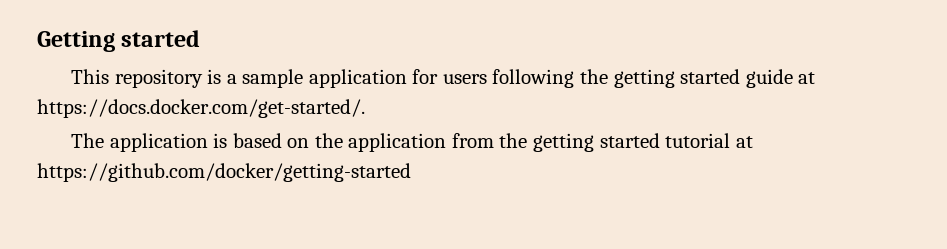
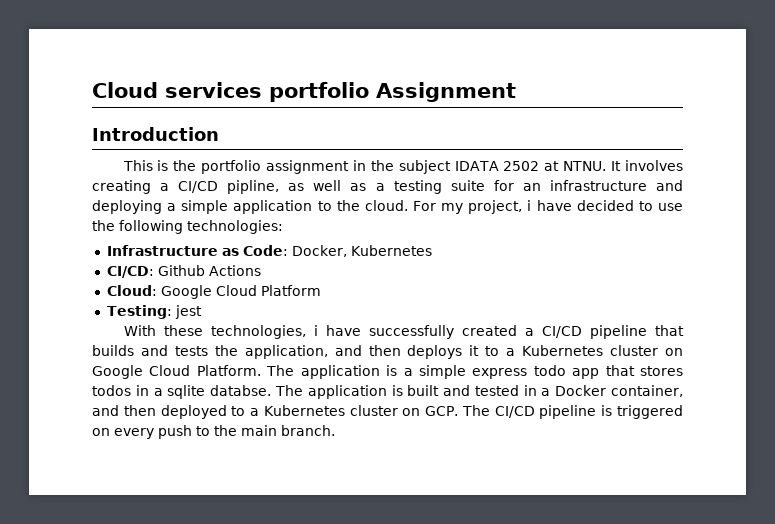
- Getting started
- This repository is a sample application for users following the getting started guide at https://docs.docker.com/get-started/.
- The application is based on the application from the getting started tutorial at https://github.com/docker/getting-started
+ Cloud services portfolio Assignment
+ Introduction
+ This is the portfolio assignment in the subject IDATA 2502 at NTNU. It involves creating a CI/CD pipline, as well as a testing suite for an infrastructure and deploying a simple application to the cloud. For my project, i have decided to use the following technologies:
+ Infrastructure as Code: Docker, Kubernetes
+ CI/CD: Github Actions
+ Cloud: Google Cloud Platform
+ Testing: jest
+ With these technologies, i have successfully created a CI/CD pipeline that builds and tests the application, and then deploys it to a Kubernetes cluster on Google Cloud Platform. The application is a simple express todo app that stores todos in a sqlite databse. The application is built and tested in a Docker container, and then deployed to a Kubernetes cluster on GCP. The CI/CD pipeline is triggered on every push to the main branch.

